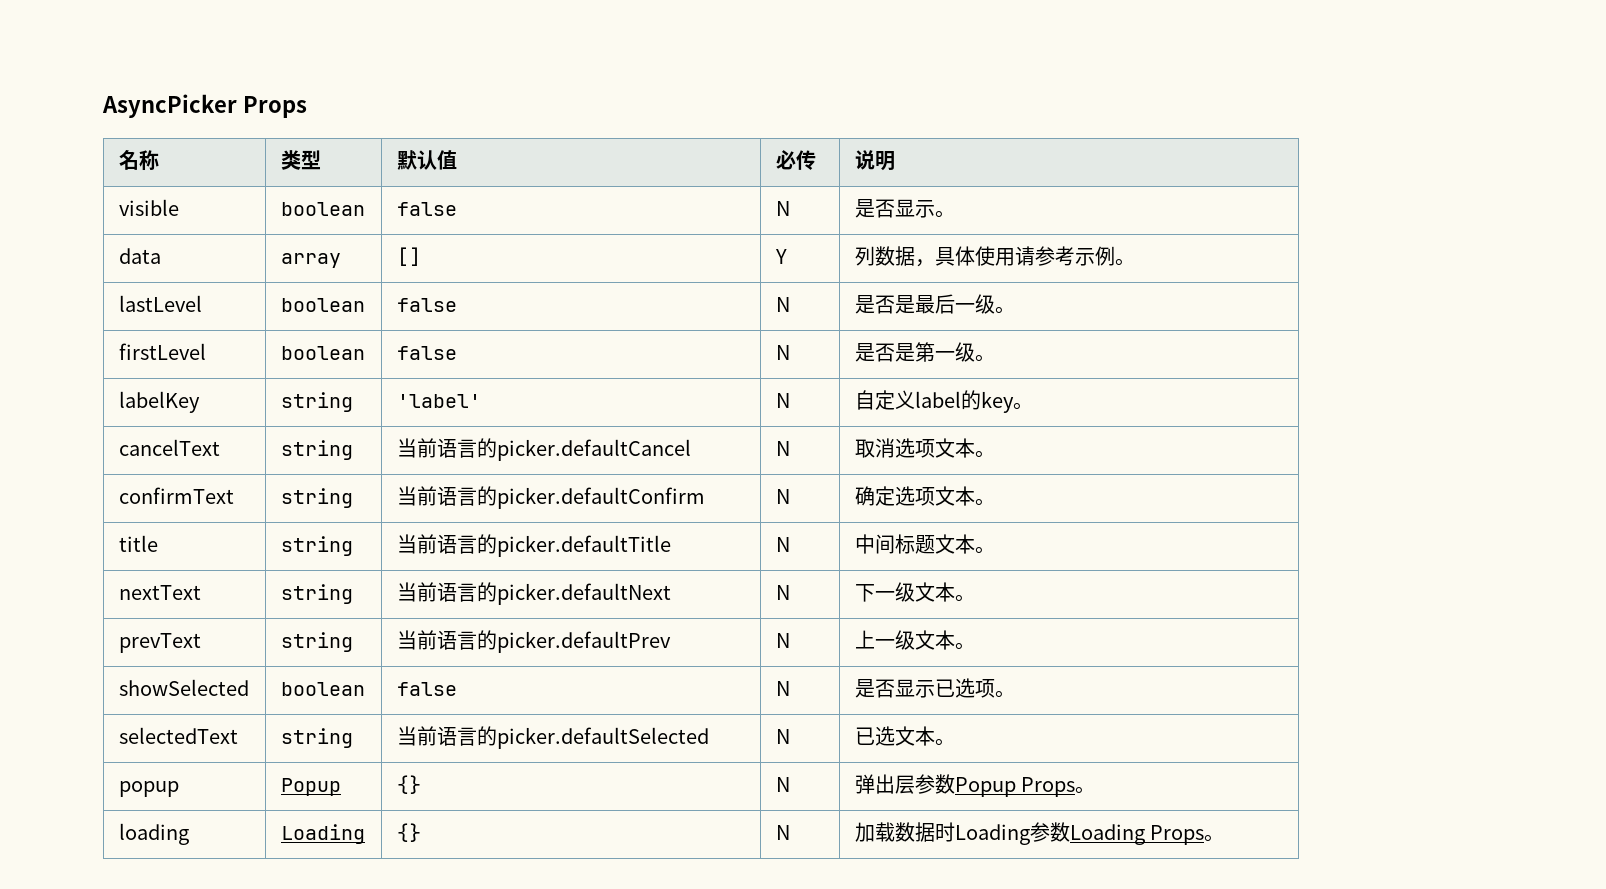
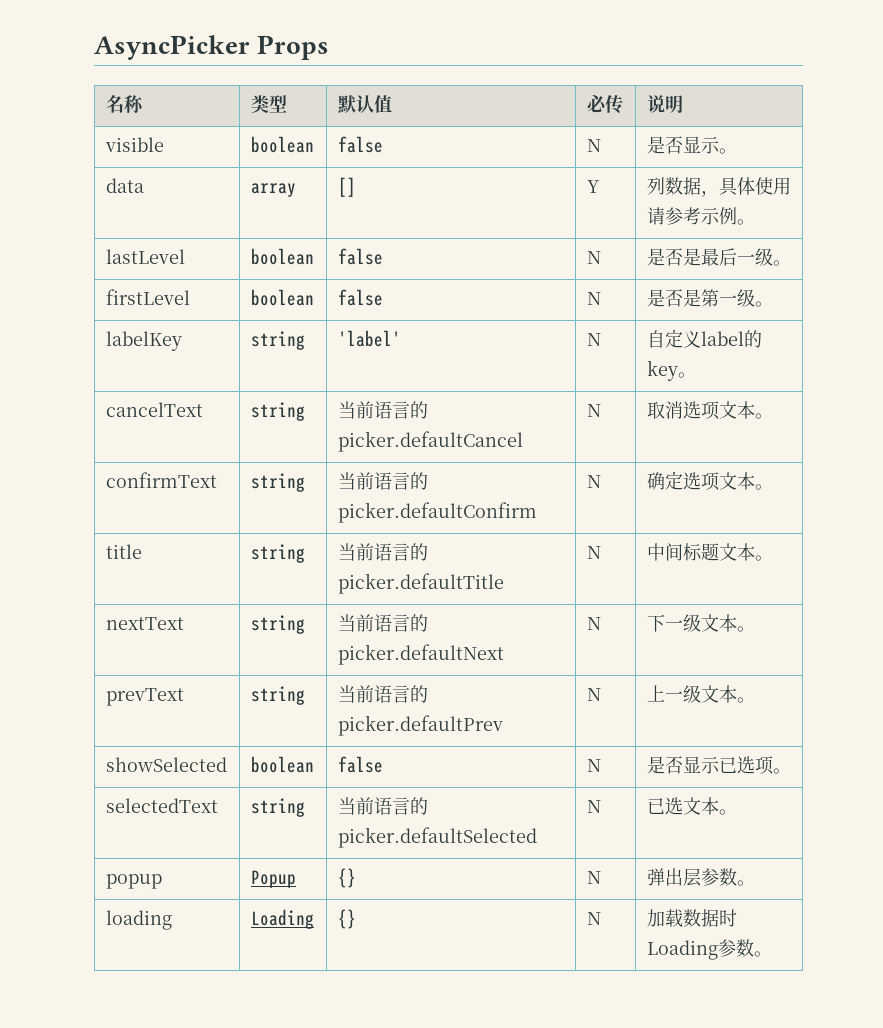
- popup | Popup | {} | N | 弹出层参数Popup Props。
+ popup | Popup | {} | N | 弹出层参数。
- loading | Loading | {} | N | 加载数据时Loading参数Loading Props。
+ loading | Loading | {} | N | 加载数据时Loading参数。

